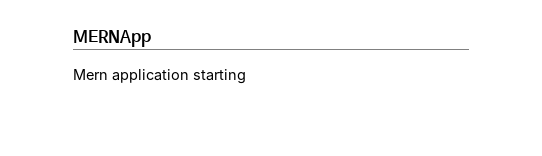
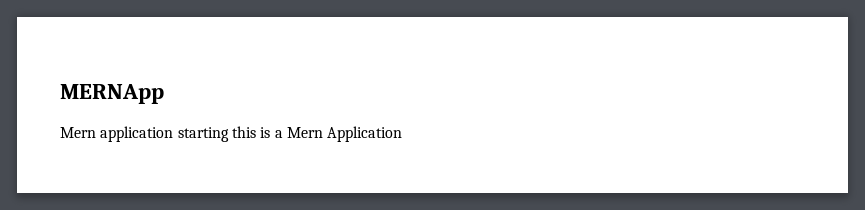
- Mern application starting
+ Mern application starting this is a Mern Application

